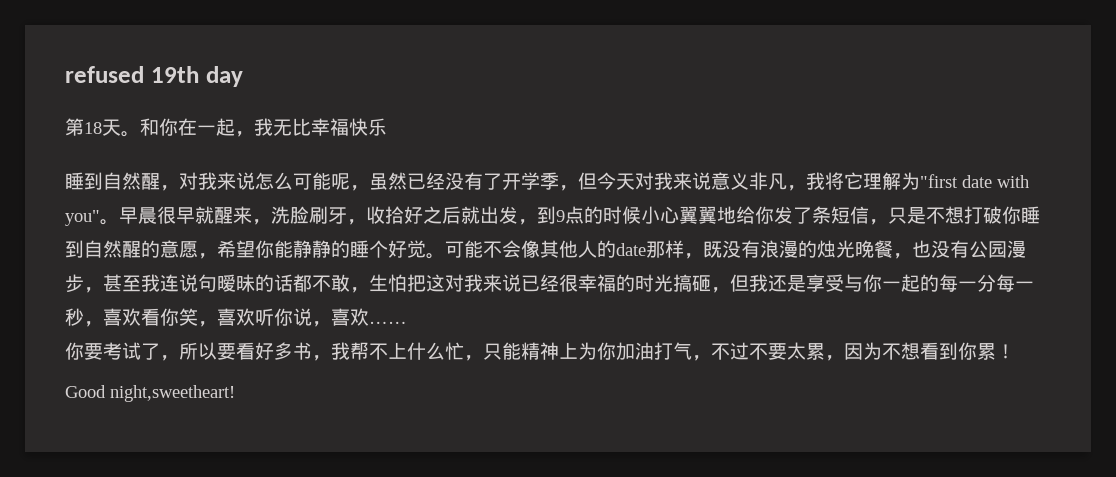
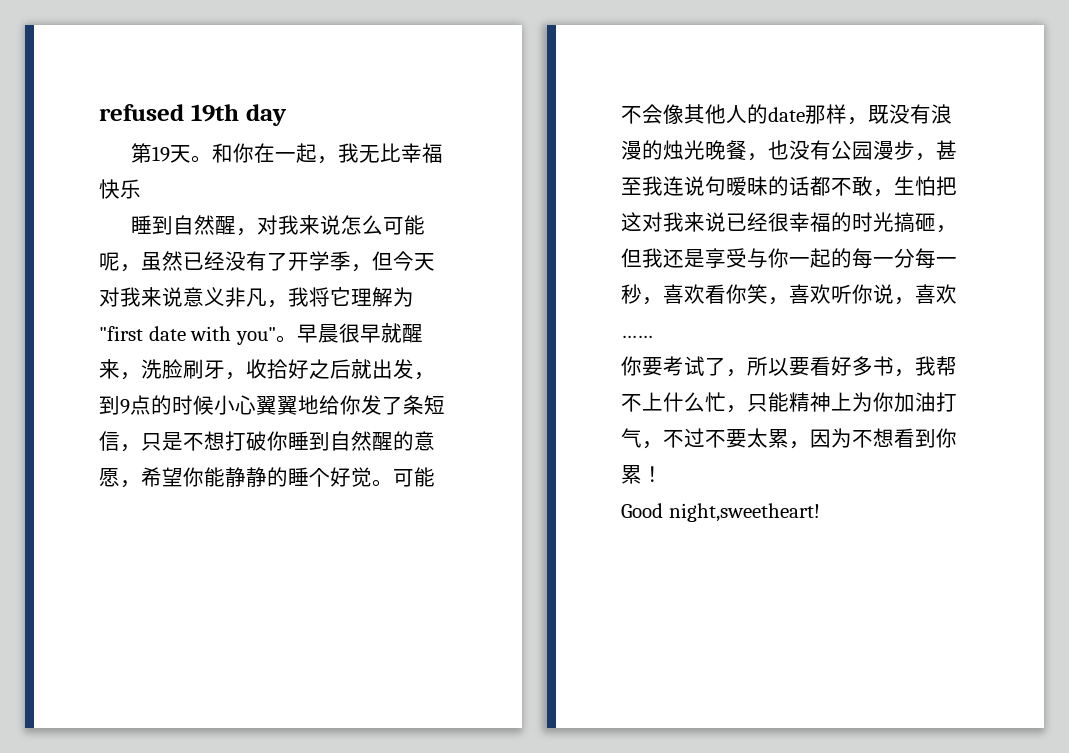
- 第18天。
+ 第19天。

